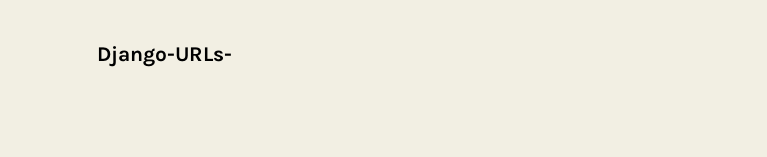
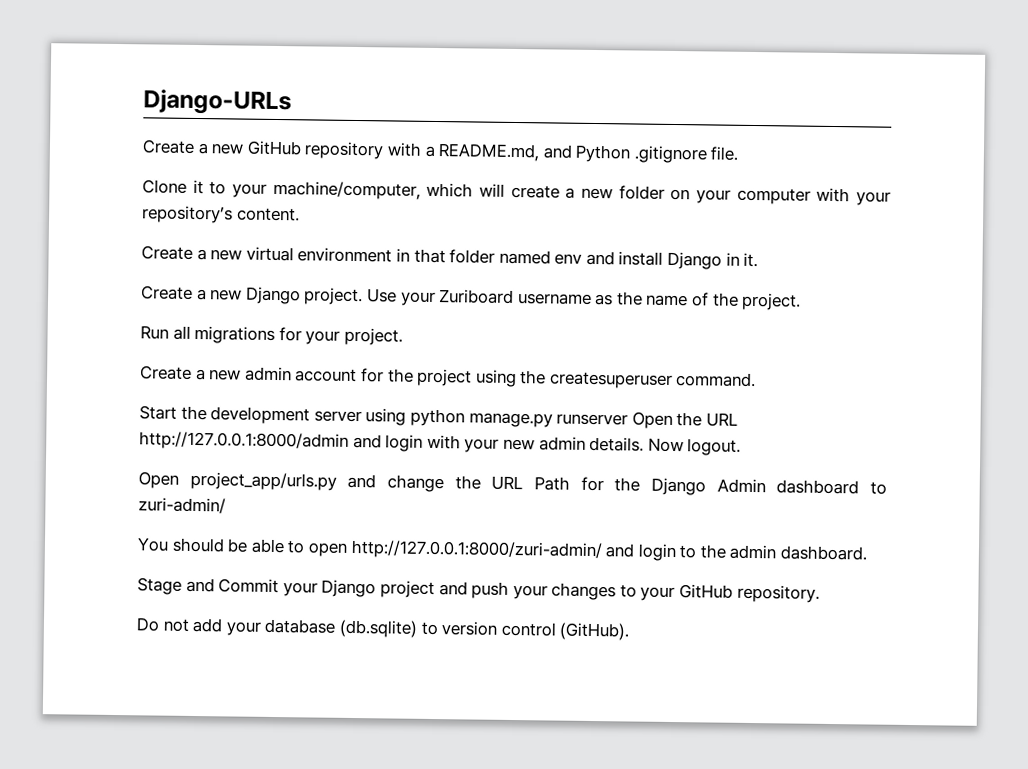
- Django-URLs-
+ Django-URLs
+ Create a new GitHub repository with a README.md, and Python .gitignore file.
+ Clone it to your machine/computer, which will create a new folder on your computer with your repository’s content.
+ Create a new virtual environment in that folder named env and install Django in it.
+ Create a new Django project. Use your Zuriboard username as the name of the project.
+ Run all migrations for your project.
+ Create a new admin account for the project using the createsuperuser command.
+ Start the development server using python manage.py runserver Open the URL http://127.0.0.1:8000/admin and login with your new admin details. Now logout.
+ Open project_app/urls.py and change the URL Path for the Django Admin dashboard to zuri-admin/
+ You should be able to open http://127.0.0.1:8000/zuri-admin/ and login to the admin dashboard.
+ Stage and Commit your Django project and push your changes to your GitHub repository.
+ Do not add your database (db.sqlite) to version control (GitHub).

